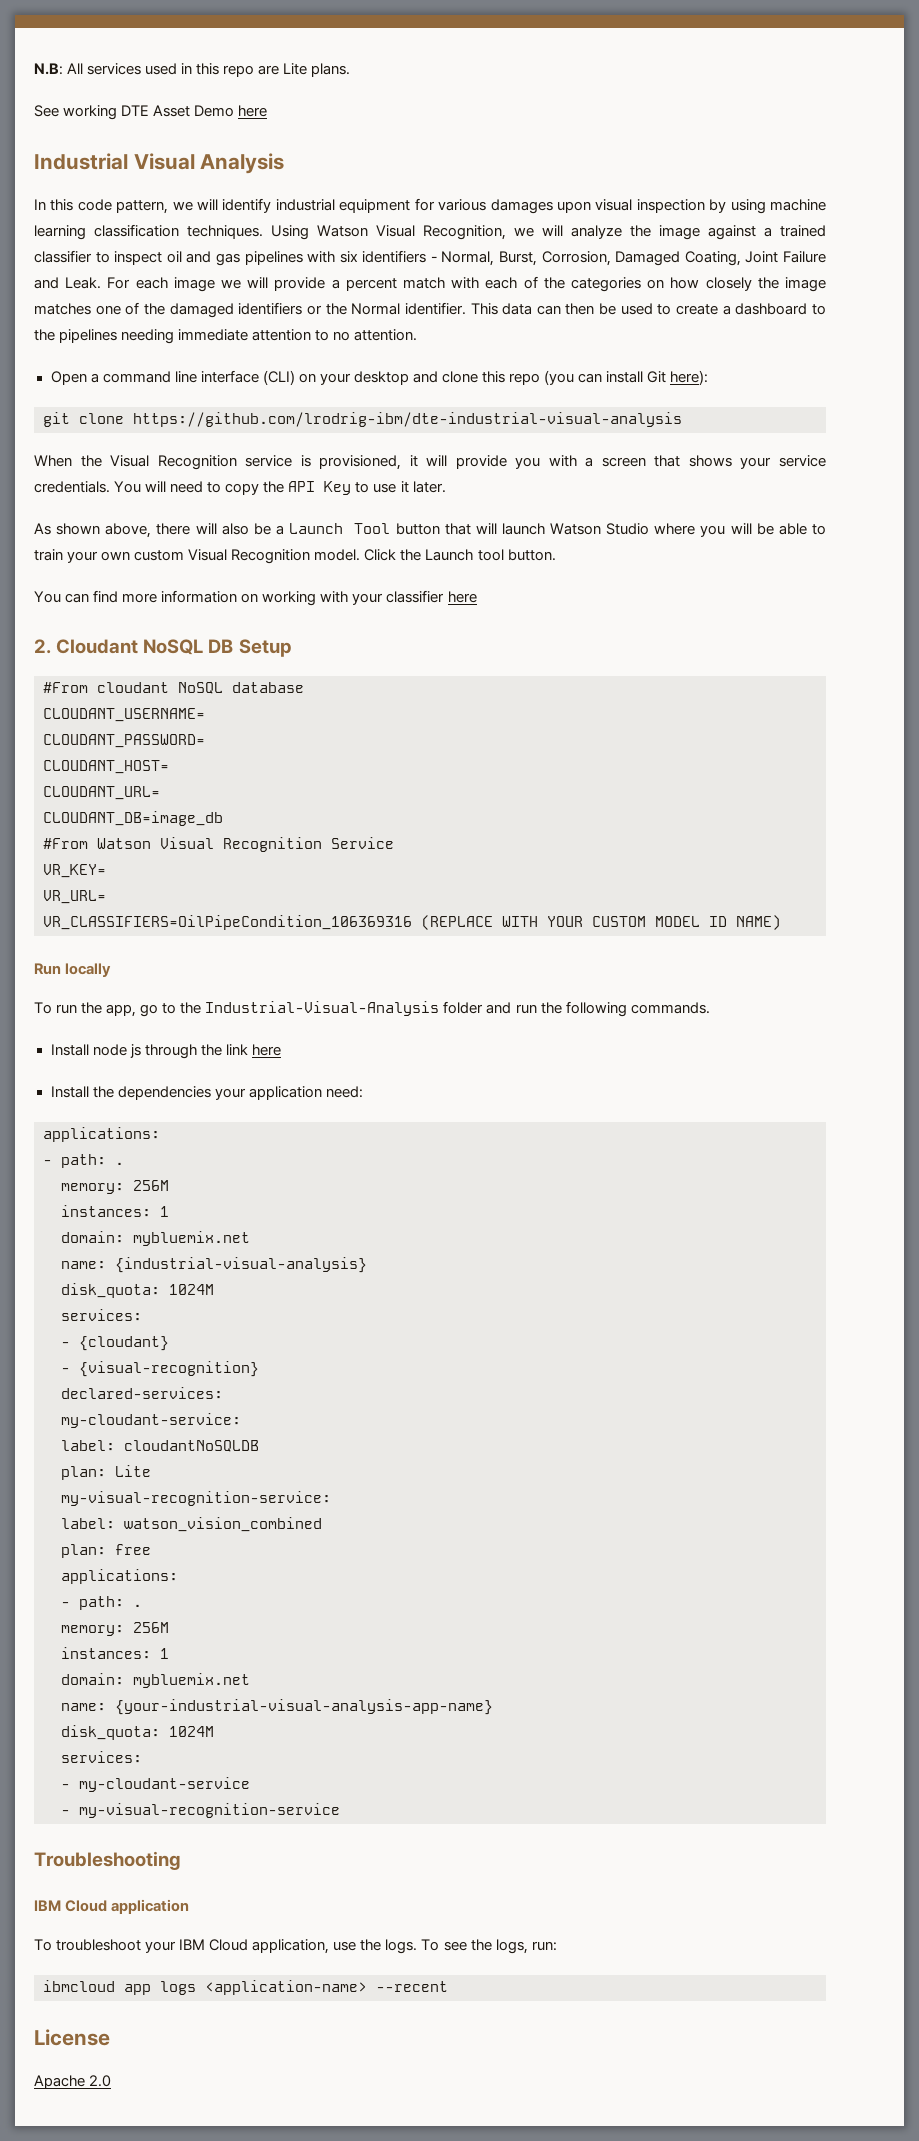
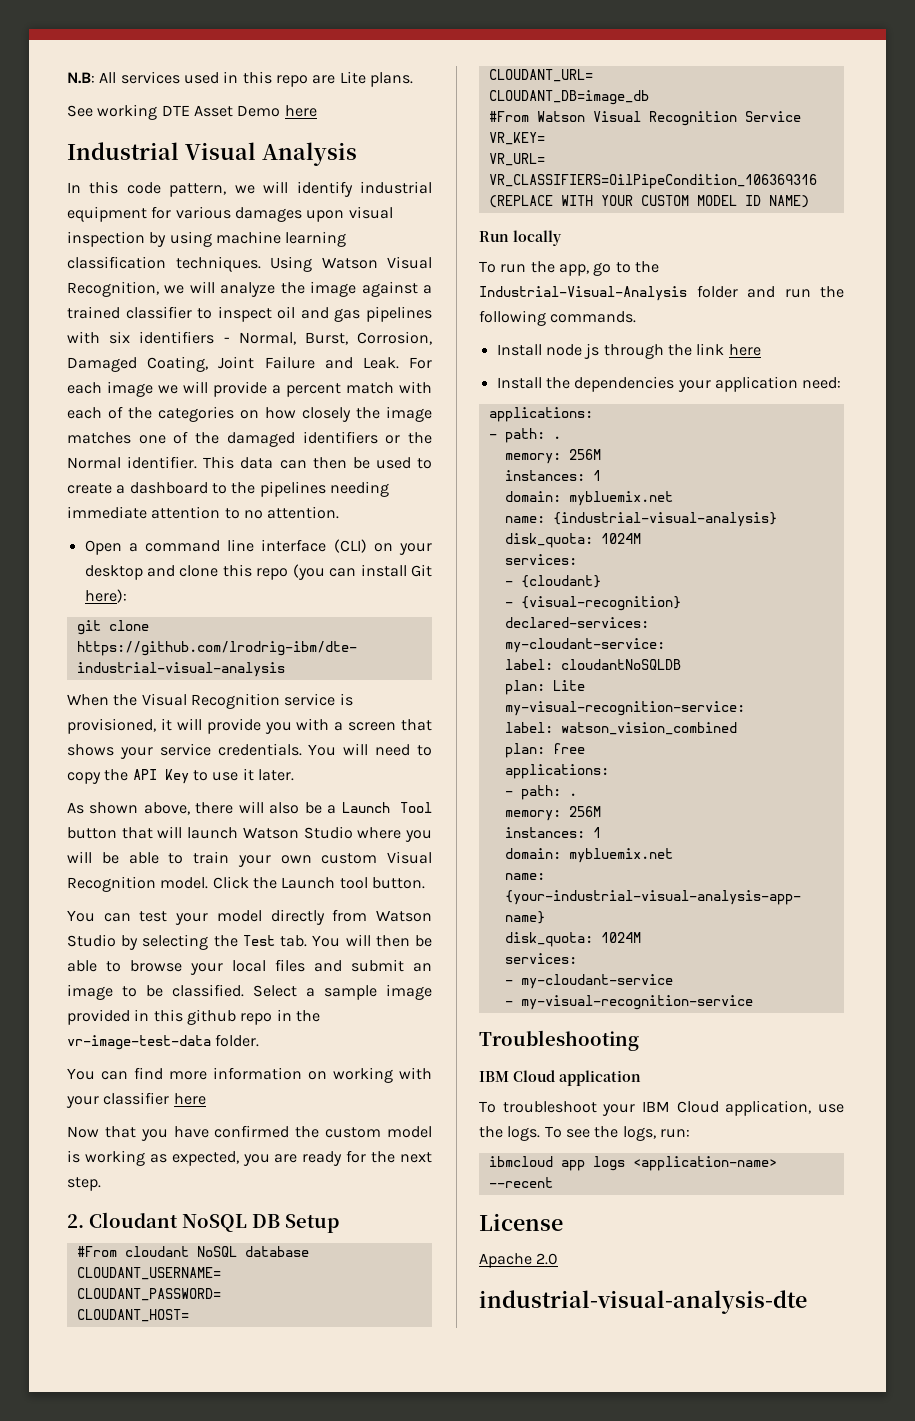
+ You can test your model directly from Watson Studio by selecting the Test tab. You will then be able to browse your local files and submit an image to be classified. Select a sample image provided in this github repo in the vr-image-test-data folder.
+ Now that you have confirmed the custom model is working as expected, you are ready for the next step.
+ industrial-visual-analysis-dte

